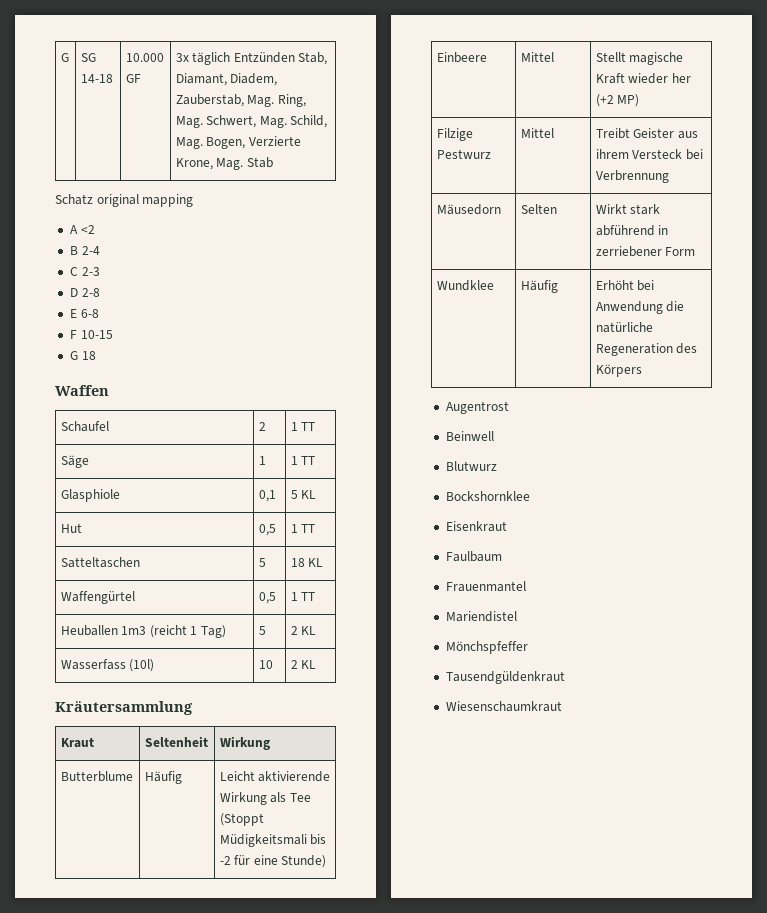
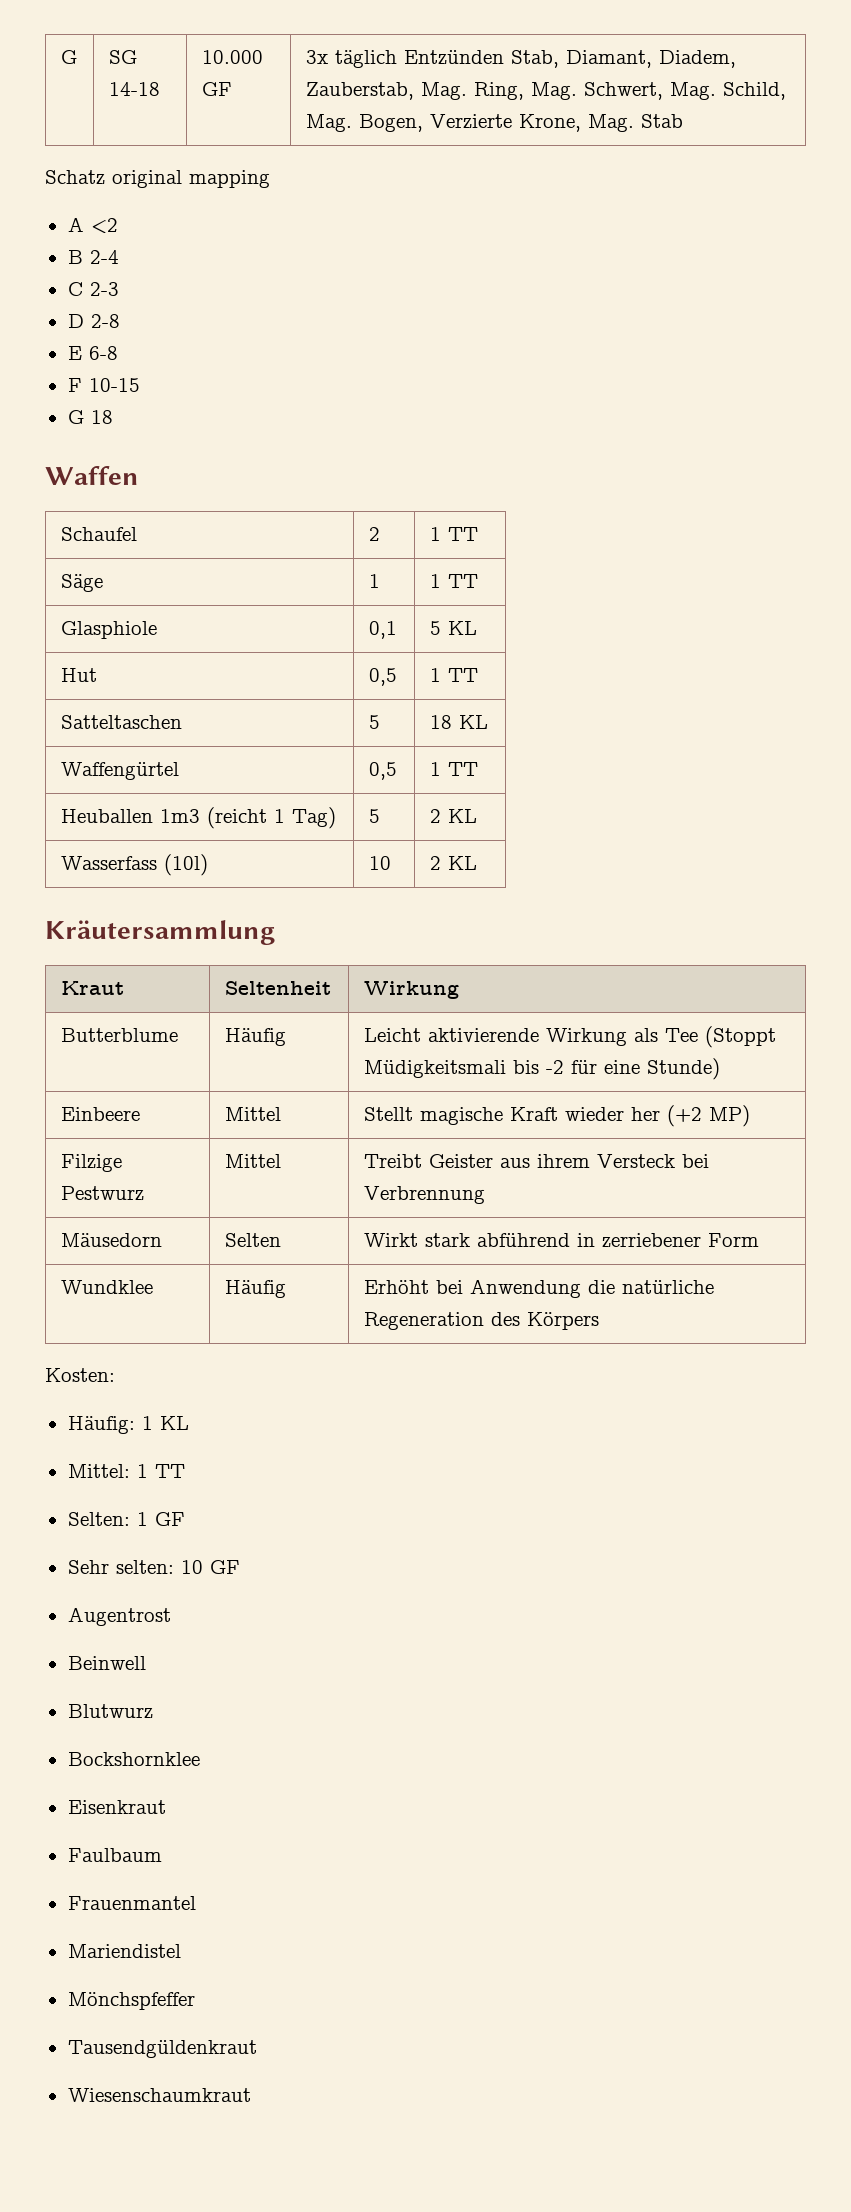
+ Kosten:
+ Häufig: 1 KL
+ Mittel: 1 TT
+ Selten: 1 GF
+ Sehr selten: 10 GF

